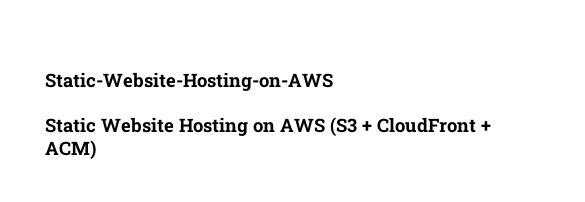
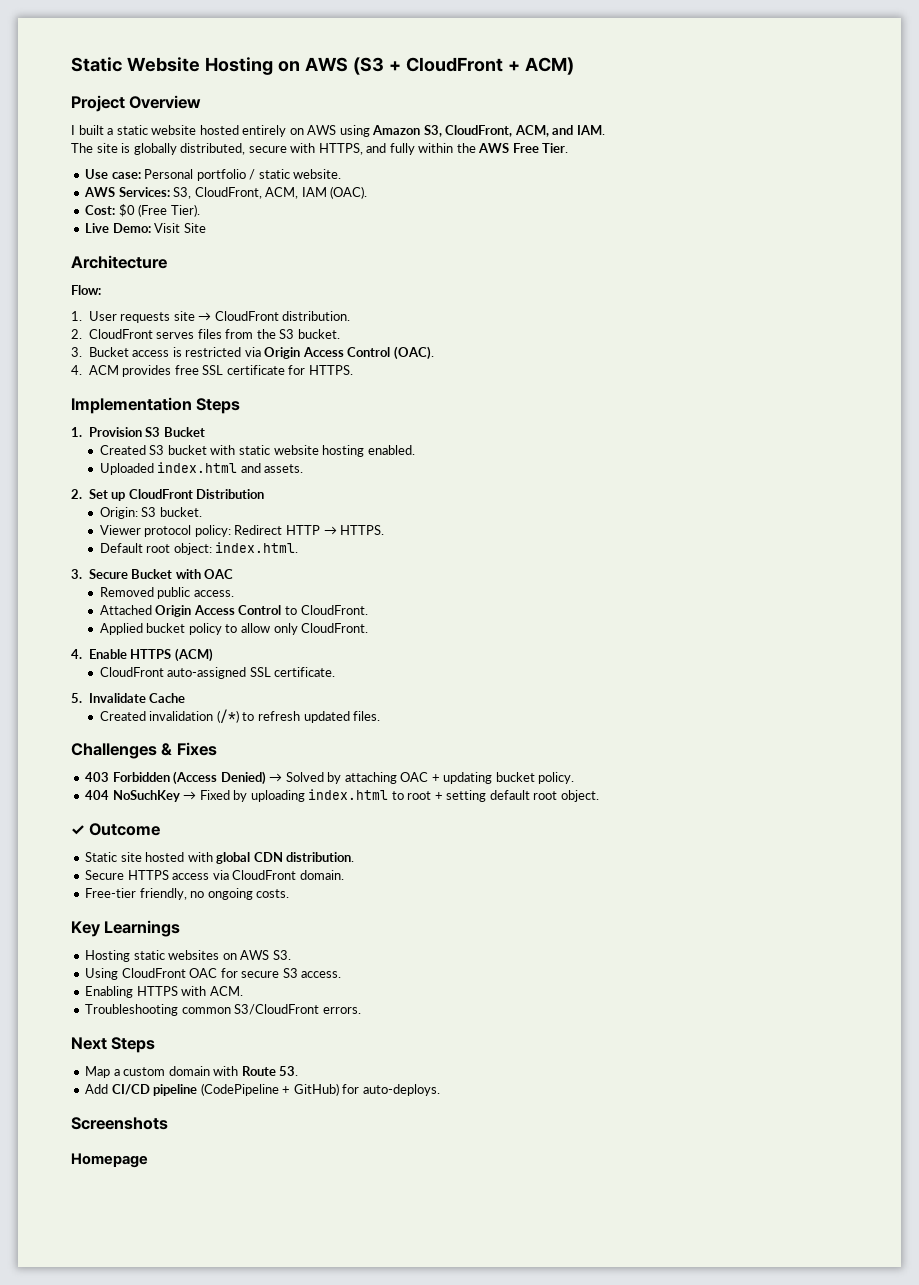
- Static-Website-Hosting-on-AWS
+ Project Overview
+ I built a static website hosted entirely on AWS using Amazon S3, CloudFront, ACM, and IAM.
+ The site is globally distributed, secure with HTTPS, and fully within the AWS Free Tier.
+ Use case: Personal portfolio / static website.
+ AWS Services: S3, CloudFront, ACM, IAM (OAC).
+ Cost: $0 (Free Tier).
+ Live Demo: Visit Site
+ Architecture
+ Flow:
+ 1. User requests site → CloudFront distribution.
+ 2. CloudFront serves files from the S3 bucket.
+ 3. Bucket access is restricted via Origin Access Control (OAC).
+ 4. ACM provides free SSL certificate for HTTPS.
+ Implementation Steps
+ 1. Provision S3 Bucket
+ Created S3 bucket with static website hosting enabled.
+ Uploaded index.html and assets.
+ 2. Set up CloudFront Distribution
+ Origin: S3 bucket.
+ Viewer protocol policy: Redirect HTTP → HTTPS.
+ Default root object: index.html.
+ 3. Secure Bucket with OAC
+ Removed public access.
+ Attached Origin Access Control to CloudFront.
+ Applied bucket policy to allow only CloudFront.
+ 4. Enable HTTPS (ACM)
+ CloudFront auto-assigned SSL certificate.
+ 5. Invalidate Cache
+ Created invalidation (/*) to refresh updated files.
+ Challenges & Fixes
+ 403 Forbidden (Access Denied) → Solved by attaching OAC + updating bucket policy.
+ 404 NoSuchKey → Fixed by uploading index.html to root + setting default root object.
+ ✓ Outcome
+ Static site hosted with global CDN distribution.
+ Secure HTTPS access via CloudFront domain.
+ Free-tier friendly, no ongoing costs.
+ Key Learnings
+ Hosting static websites on AWS S3.
+ Using CloudFront OAC for secure S3 access.
+ Enabling HTTPS with ACM.
+ Troubleshooting common S3/CloudFront errors.
+ Next Steps
+ Map a custom domain with Route 53.
+ Add CI/CD pipeline (CodePipeline + GitHub) for auto-deploys.
+ Screenshots
+ Homepage

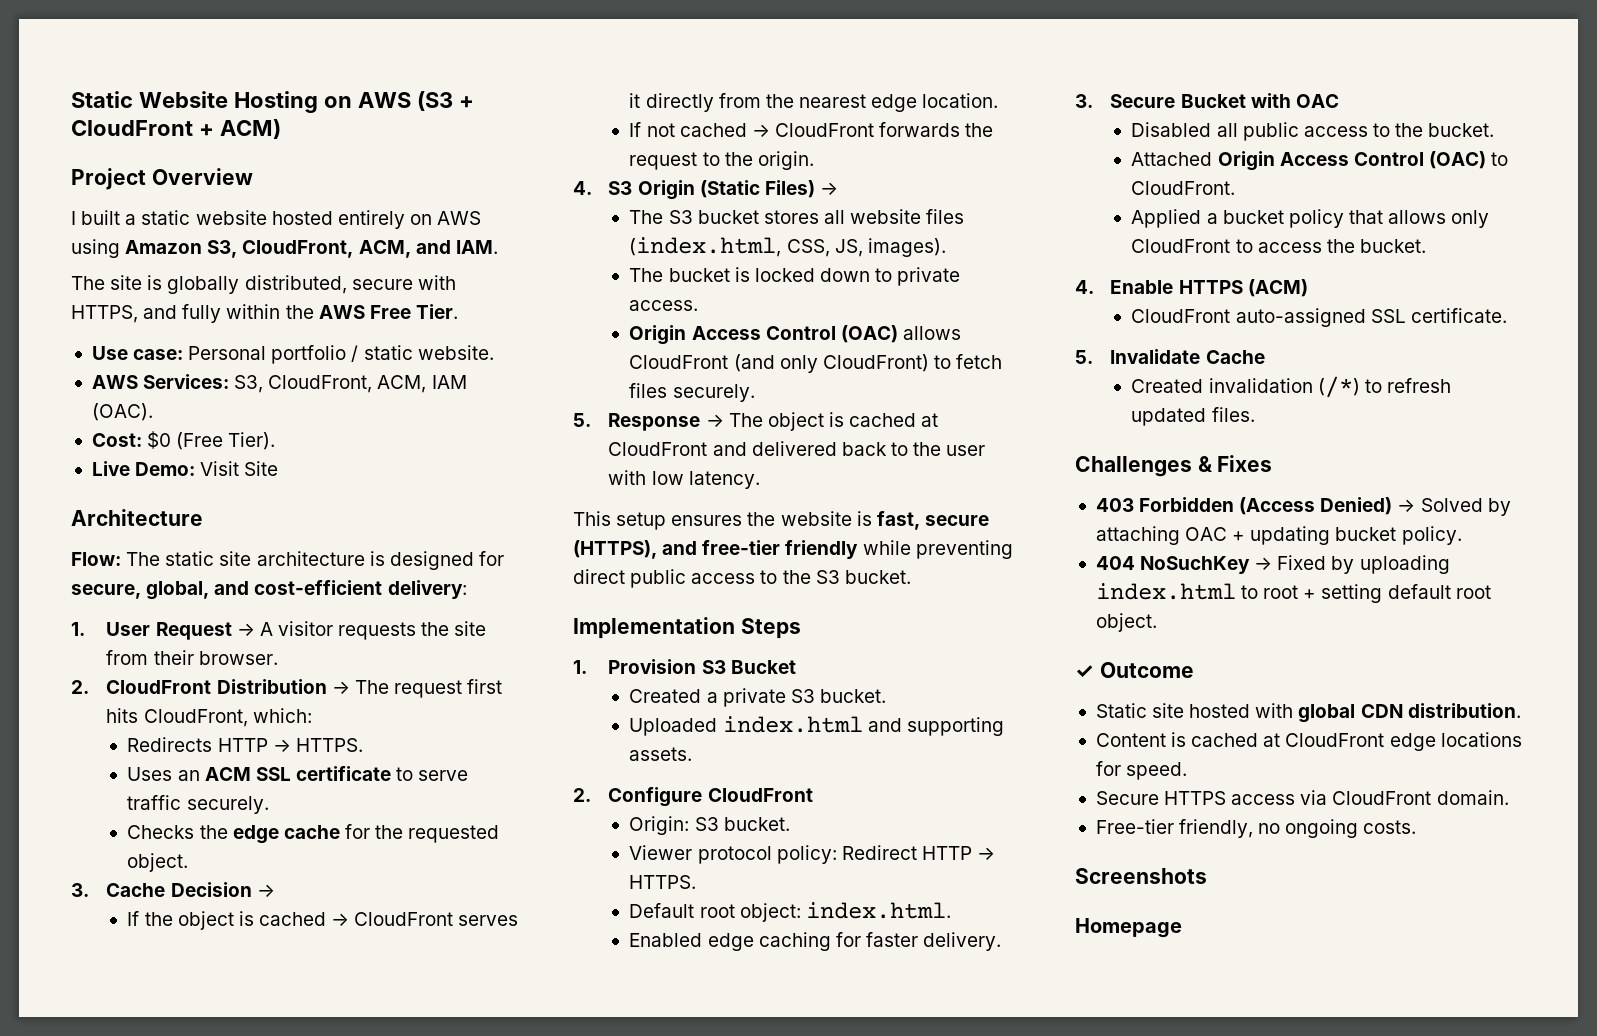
- Flow:
- 1. User requests site → CloudFront distribution.
- 2. CloudFront serves files from the S3 bucket.
- 3. Bucket access is restricted via Origin Access Control (OAC).
- 4. ACM provides free SSL certificate for HTTPS.
+ Flow: The static site architecture is designed for secure, global, and cost-efficient delivery:
+ 1. User Request → A visitor requests the site from their browser.
+ 2. CloudFront Distribution → The request first hits CloudFront, which:
+ Redirects HTTP → HTTPS.
+ Uses an ACM SSL certificate to serve traffic securely.
+ Checks the edge cache for the requested object.
+ 3. Cache Decision →
+ If the object is cached → CloudFront serves it directly from the nearest edge location.
+ If not cached → CloudFront forwards the request to the origin.
+ 4. S3 Origin (Static Files) →
+ The S3 bucket stores all website files (index.html, CSS, JS, images).
+ The bucket is locked down to private access.
+ Origin Access Control (OAC) allows CloudFront (and only CloudFront) to fetch files securely.
+ 5. Response → The object is cached at CloudFront and delivered back to the user with low latency.
+ This setup ensures the website is fast, secure (HTTPS), and free-tier friendly while preventing direct public access to the S3 bucket.
- Created S3 bucket with static website hosting enabled.
+ Created a private S3 bucket.
- Uploaded index.html and assets.
+ Uploaded index.html and supporting assets.
- 2. Set up CloudFront Distribution
+ 2. Configure CloudFront
+ Enabled edge caching for faster delivery.
- Removed public access.
+ Disabled all public access to the bucket.
- Attached Origin Access Control to CloudFront.
+ Attached Origin Access Control (OAC) to CloudFront.
- Applied bucket policy to allow only CloudFront.
+ Applied a bucket policy that allows only CloudFront to access the bucket.
+ Content is cached at CloudFront edge locations for speed.
- Key Learnings
- Hosting static websites on AWS S3.
- Using CloudFront OAC for secure S3 access.
- Enabling HTTPS with ACM.
- Troubleshooting common S3/CloudFront errors.
- Next Steps
- Map a custom domain with Route 53.
- Add CI/CD pipeline (CodePipeline + GitHub) for auto-deploys.

